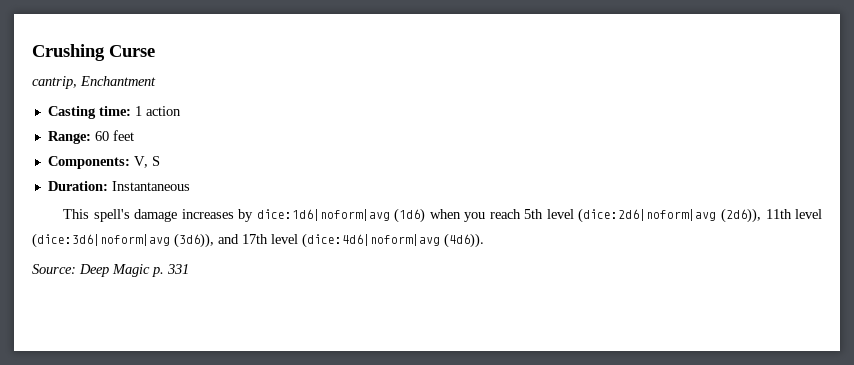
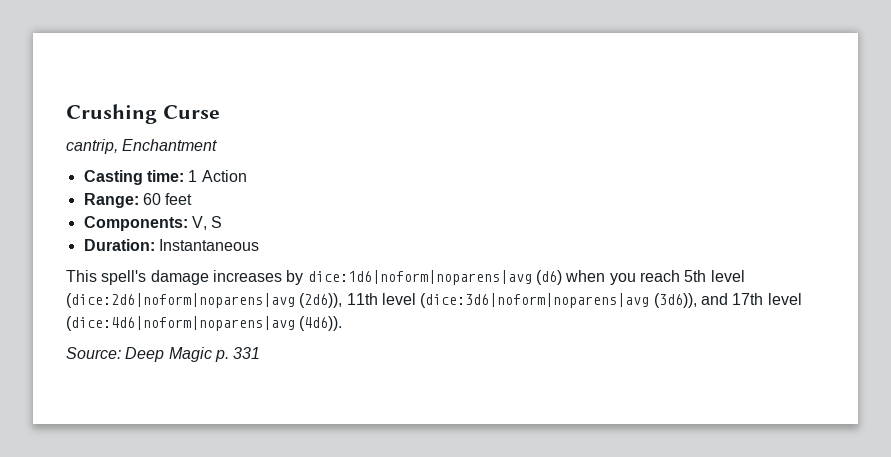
- Casting time: 1 action
+ Casting time: 1 Action
- This spell's damage increases by dice:1d6|noform|avg (1d6) when you reach 5th level (dice:2d6|noform|avg (2d6)), 11th level (dice:3d6|noform|avg (3d6)), and 17th level (dice:4d6|noform|avg (4d6)).
+ This spell's damage increases by dice:1d6|noform|noparens|avg (d6) when you reach 5th level (dice:2d6|noform|noparens|avg (2d6)), 11th level (dice:3d6|noform|noparens|avg (3d6)), and 17th level (dice:4d6|noform|noparens|avg (4d6)).

